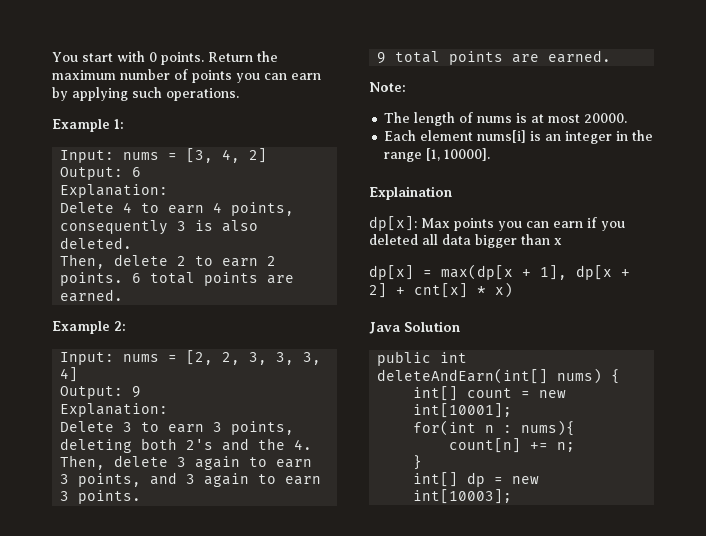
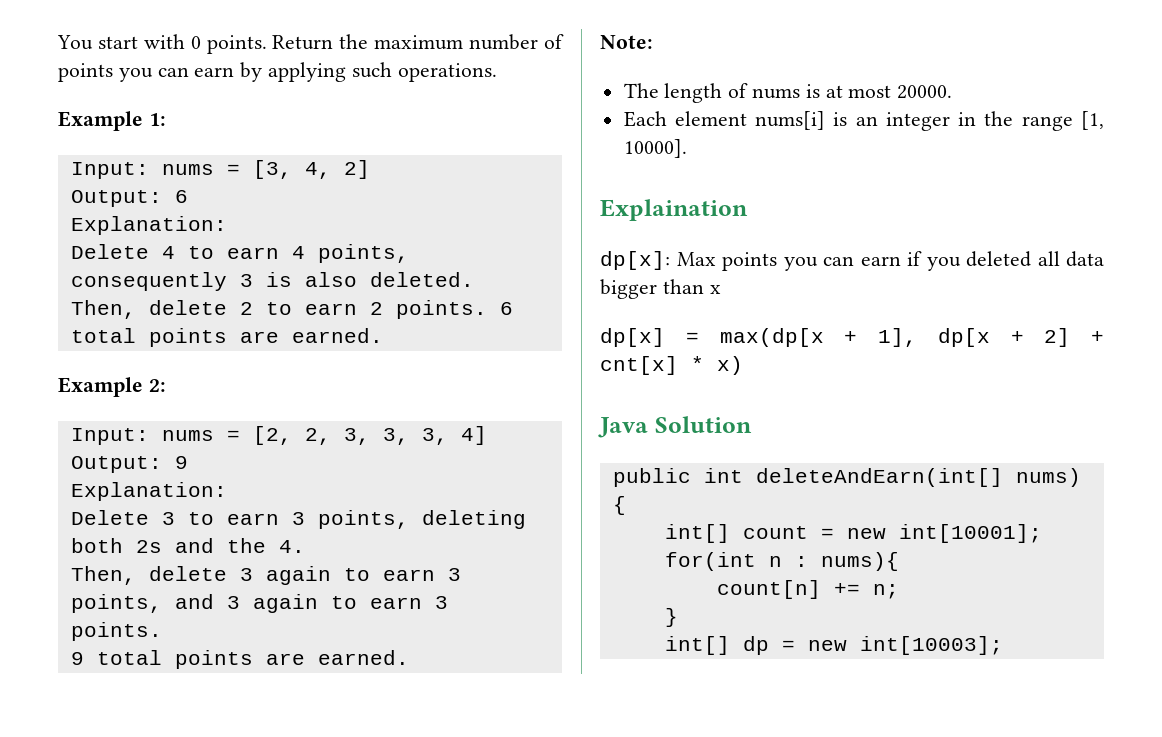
- Delete 3 to earn 3 points, deleting both 2's and the 4.
+ Delete 3 to earn 3 points, deleting both 2s and the 4.

